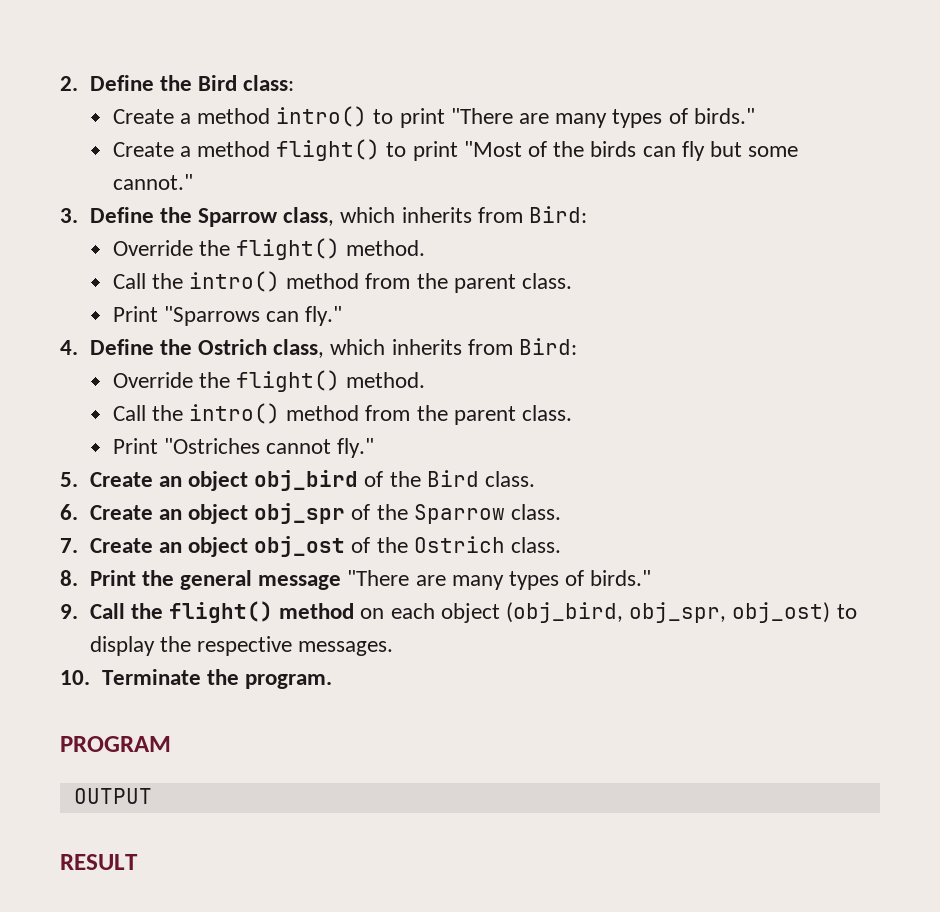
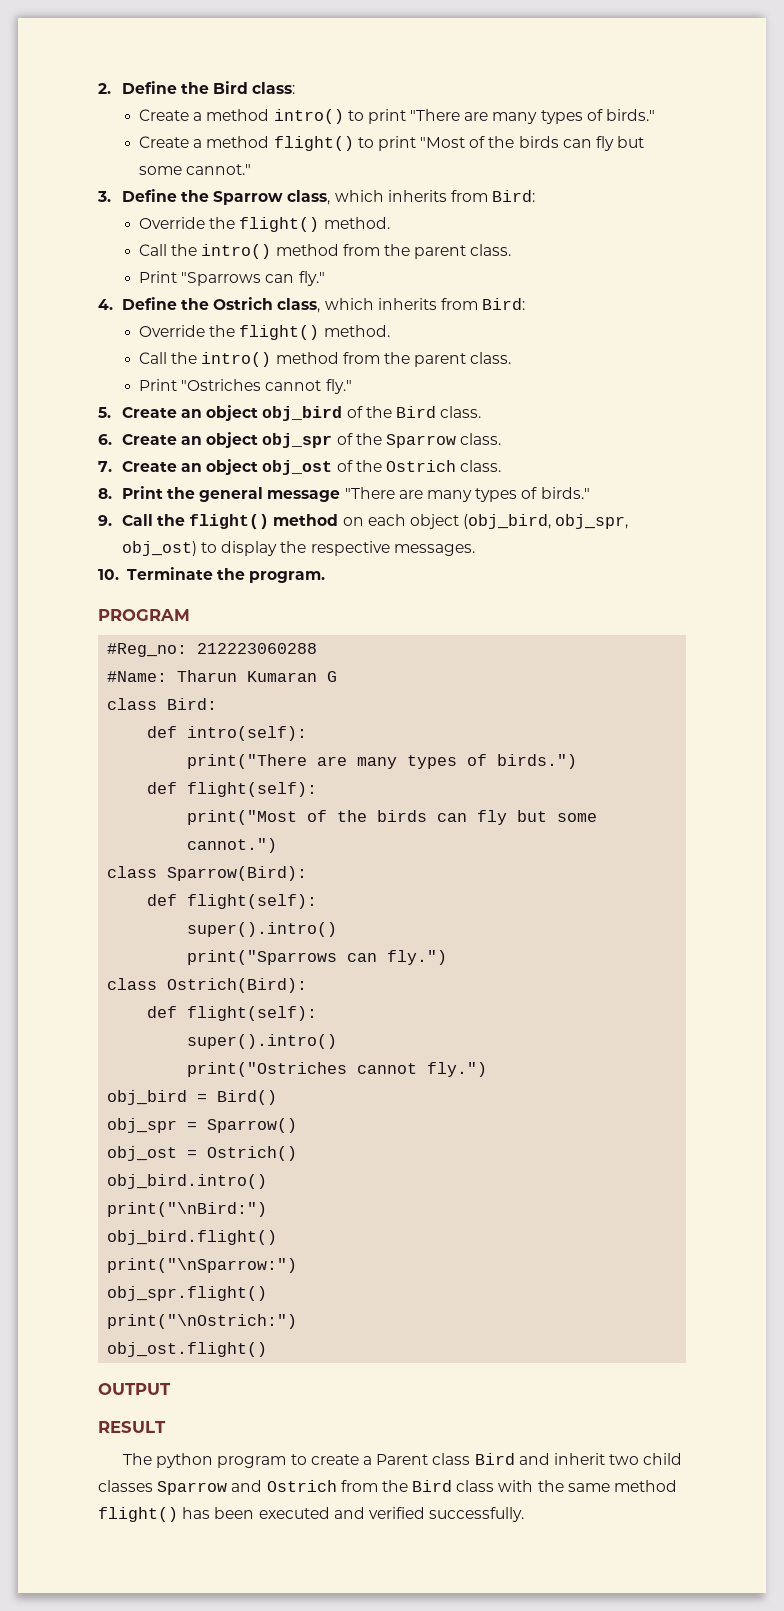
+ #Reg_no: 212223060288
+ #Name: Tharun Kumaran G
+ class Bird:
+ def intro(self):
+ print("There are many types of birds.")
+ def flight(self):
+ print("Most of the birds can fly but some cannot.")
+ class Sparrow(Bird):
+ def flight(self):
+ super().intro()
+ print("Sparrows can fly.")
+ class Ostrich(Bird):
+ def flight(self):
+ super().intro()
+ print("Ostriches cannot fly.")
+ obj_bird = Bird()
+ obj_spr = Sparrow()
+ obj_ost = Ostrich()
+ obj_bird.intro()
+ print("\nBird:")
+ obj_bird.flight()
+ print("\nSparrow:")
+ obj_spr.flight()
+ print("\nOstrich:")
+ obj_ost.flight()
  OUTPUT
  RESULT
+ The python program to create a Parent class Bird and inherit two child classes Sparrow and Ostrich from the Bird class with the same method flight() has been executed and verified successfully.

